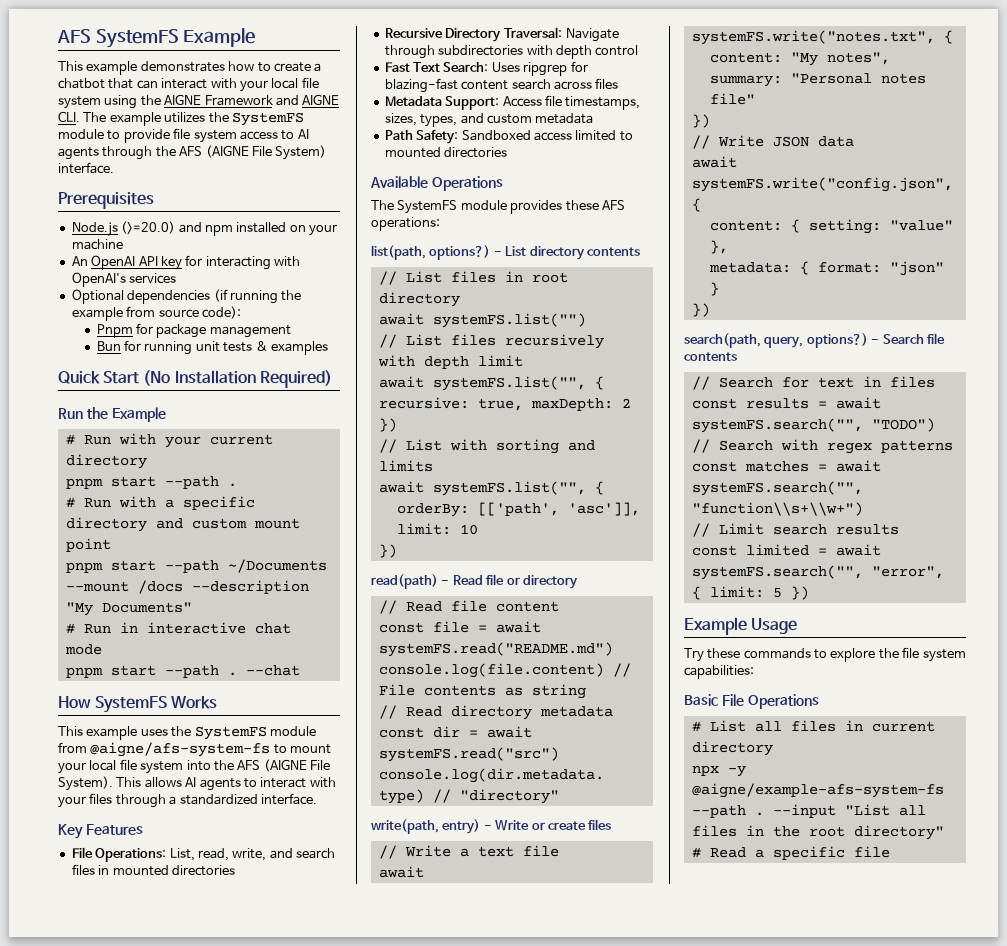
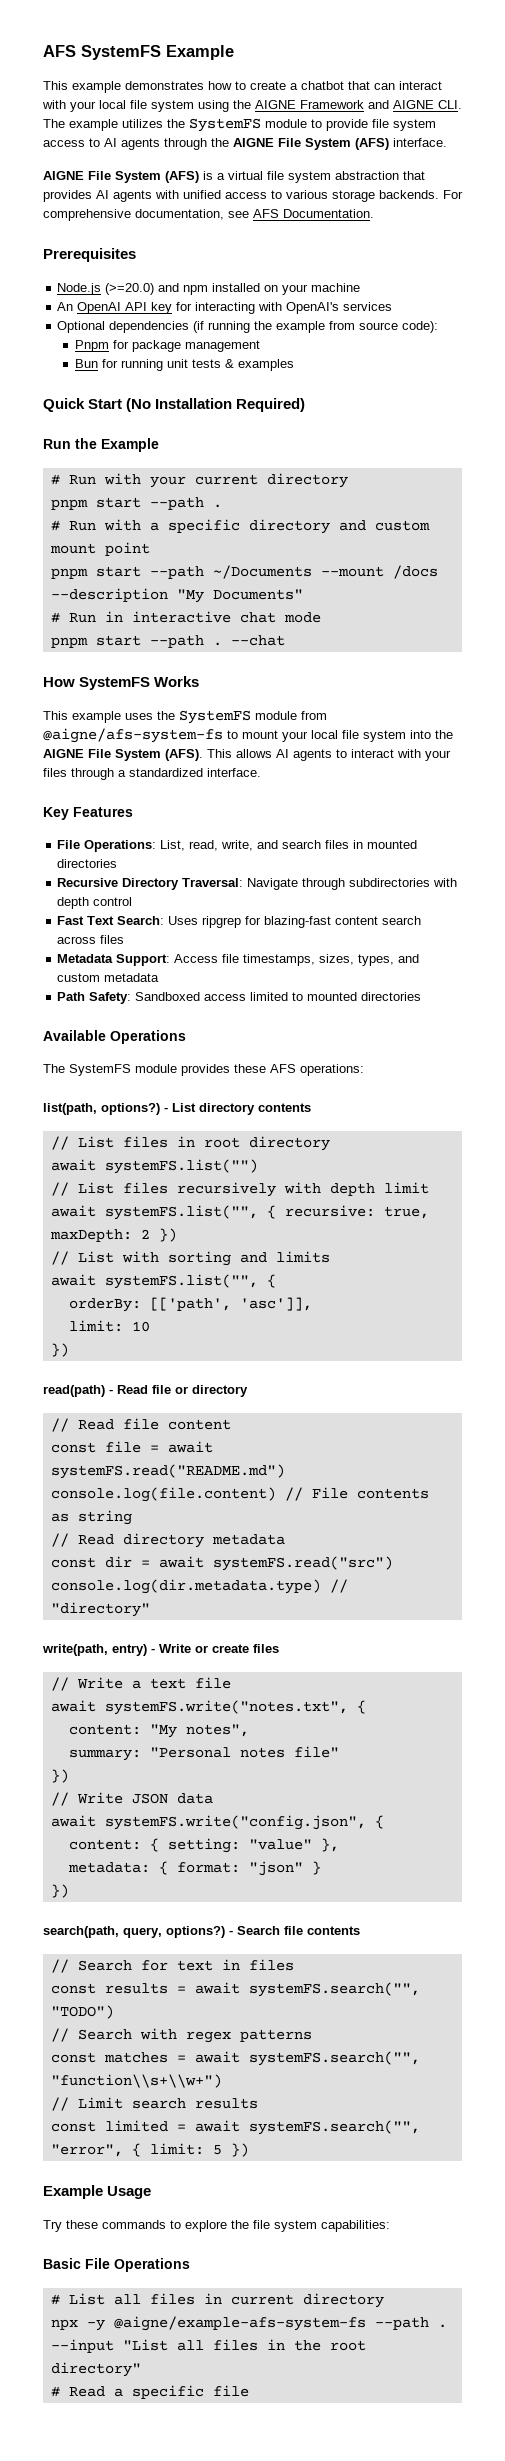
- This example demonstrates how to create a chatbot that can interact with your local file system using the AIGNE Framework and AIGNE CLI. The example utilizes the SystemFS module to provide file system access to AI agents through the AFS (AIGNE File System) interface.
+ This example demonstrates how to create a chatbot that can interact with your local file system using the AIGNE Framework and AIGNE CLI. The example utilizes the SystemFS module to provide file system access to AI agents through the AIGNE File System (AFS) interface.
+ AIGNE File System (AFS) is a virtual file system abstraction that provides AI agents with unified access to various storage backends. For comprehensive documentation, see AFS Documentation.
- This example uses the SystemFS module from @aigne/afs-system-fs to mount your local file system into the AFS (AIGNE File System).
+ This example uses the SystemFS module from @aigne/afs-system-fs to mount your local file system into the AIGNE File System (AFS).

